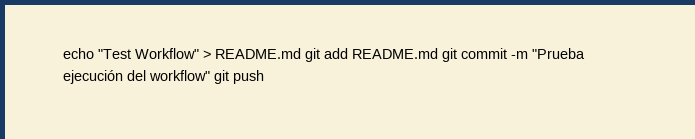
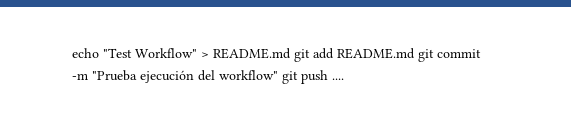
- echo "Test Workflow" > README.md git add README.md git commit -m "Prueba ejecución del workflow" git push
+ echo "Test Workflow" > README.md git add README.md git commit -m "Prueba ejecución del workflow" git push ....

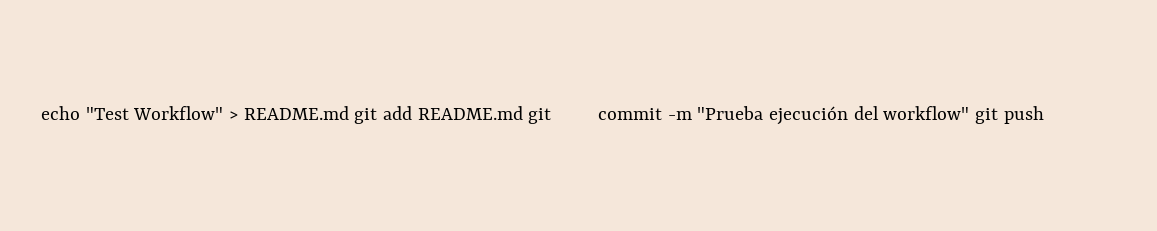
- echo "Test Workflow" > README.md git add README.md git commit -m "Prueba ejecución del workflow" git push ....
+ echo "Test Workflow" > README.md git add README.md git commit -m "Prueba ejecución del workflow" git push

